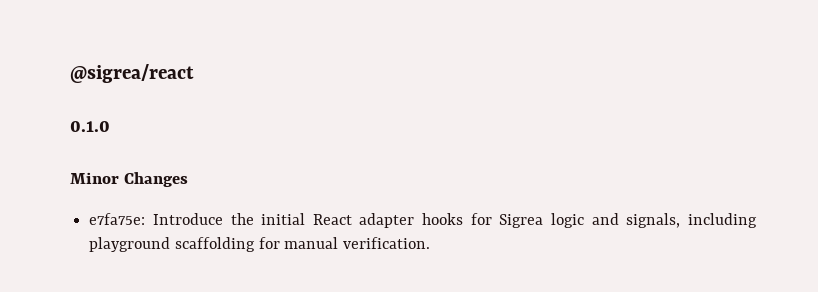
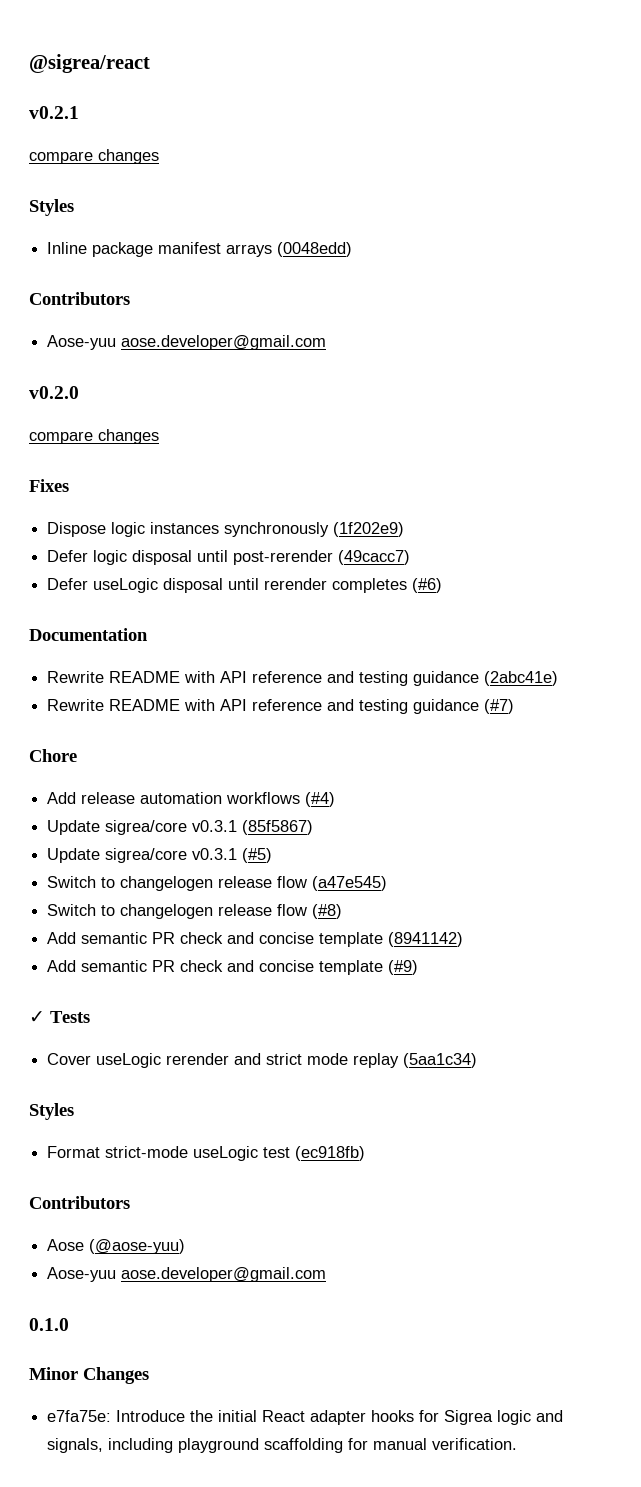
+ v0.2.1
+ compare changes
+ Styles
+ Inline package manifest arrays (0048edd)
+ Contributors
+ Aose-yuu aose.developer@gmail.com
+ v0.2.0
+ compare changes
+ Fixes
+ Dispose logic instances synchronously (1f202e9)
+ Defer logic disposal until post-rerender (49cacc7)
+ Defer useLogic disposal until rerender completes (#6)
+ Documentation
+ Rewrite README with API reference and testing guidance (2abc41e)
+ Rewrite README with API reference and testing guidance (#7)
+ Chore
+ Add release automation workflows (#4)
+ Update sigrea/core v0.3.1 (85f5867)
+ Update sigrea/core v0.3.1 (#5)
+ Switch to changelogen release flow (a47e545)
+ Switch to changelogen release flow (#8)
+ Add semantic PR check and concise template (8941142)
+ Add semantic PR check and concise template (#9)
+ ✓ Tests
+ Cover useLogic rerender and strict mode replay (5aa1c34)
+ Styles
+ Format strict-mode useLogic test (ec918fb)
+ Contributors
+ Aose (@aose-yuu)
+ Aose-yuu aose.developer@gmail.com

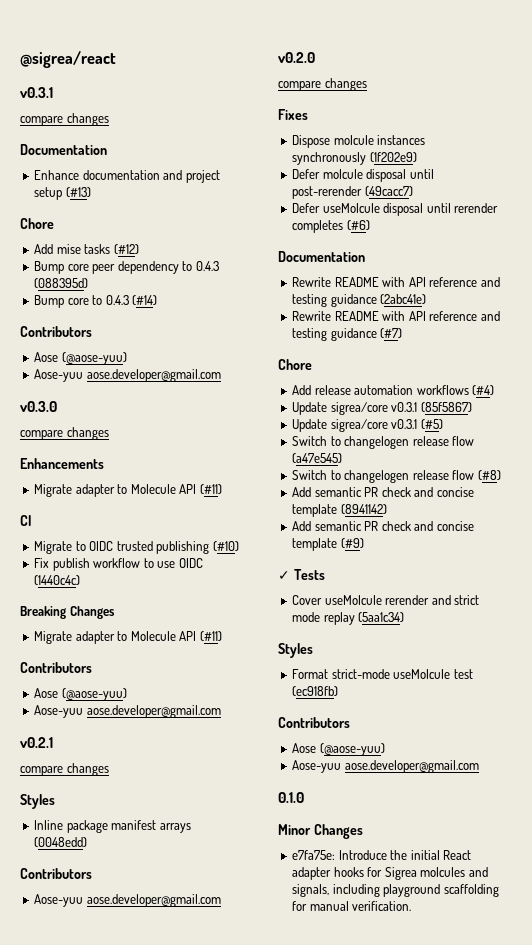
  @sigrea/react
+ v0.3.1
+ compare changes
+ Documentation
+ Enhance documentation and project setup (#13)
+ Chore
+ Add mise tasks (#12)
+ Bump core peer dependency to 0.4.3 (088395d)
+ Bump core to 0.4.3 (#14)
+ Contributors
+ Aose (@aose-yuu)
+ Aose-yuu aose.developer@gmail.com
+ v0.3.0
+ compare changes
+ Enhancements
+ Migrate adapter to Molecule API (#11)
+ CI
+ Migrate to OIDC trusted publishing (#10)
+ Fix publish workflow to use OIDC (1440c4c)
+ Breaking Changes
+ Migrate adapter to Molecule API (#11)
+ Contributors
+ Aose (@aose-yuu)
+ Aose-yuu aose.developer@gmail.com
- Dispose logic instances synchronously (1f202e9)
+ Dispose molcule instances synchronously (1f202e9)
- Defer logic disposal until post-rerender (49cacc7)
+ Defer molcule disposal until post-rerender (49cacc7)
- Defer useLogic disposal until rerender completes (#6)
+ Defer useMolcule disposal until rerender completes (#6)
- Cover useLogic rerender and strict mode replay (5aa1c34)
+ Cover useMolcule rerender and strict mode replay (5aa1c34)
- Format strict-mode useLogic test (ec918fb)
+ Format strict-mode useMolcule test (ec918fb)
- e7fa75e: Introduce the initial React adapter hooks for Sigrea logic and signals, including playground scaffolding for manual verification.
+ e7fa75e: Introduce the initial React adapter hooks for Sigrea molcules and signals, including playground scaffolding for manual verification.

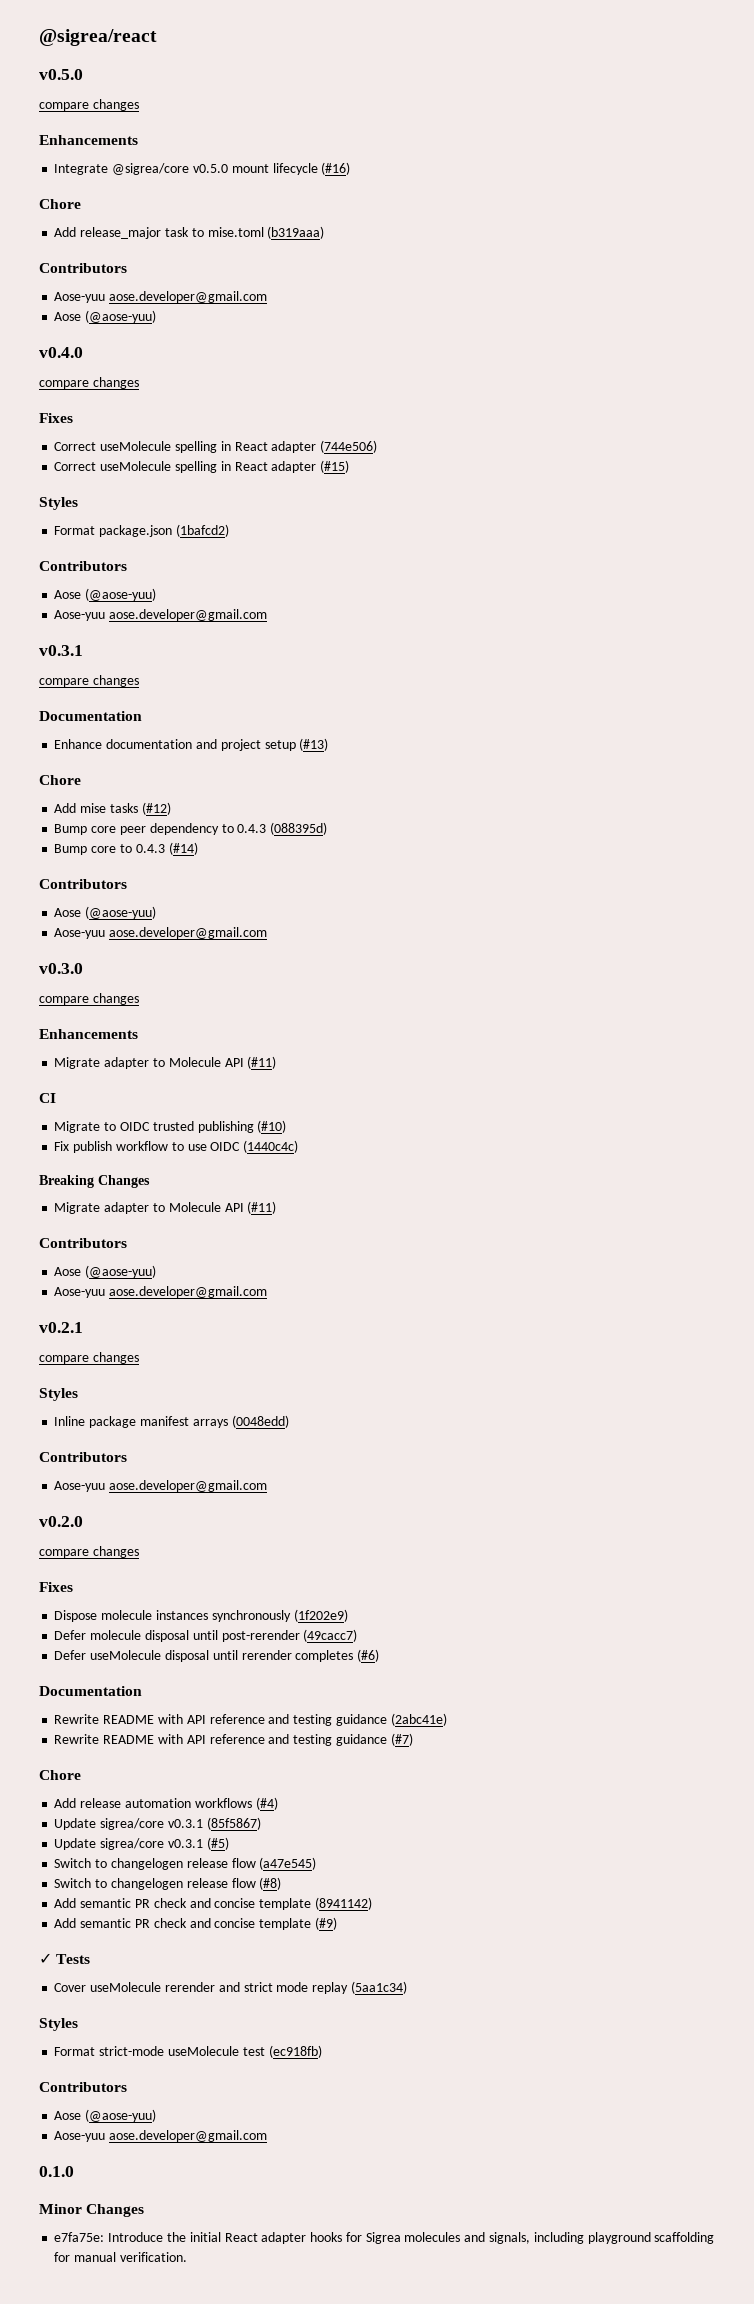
  @sigrea/react
+ v0.5.0
+ compare changes
+ Enhancements
+ Integrate @sigrea/core v0.5.0 mount lifecycle (#16)
+ Chore
+ Add release_major task to mise.toml (b319aaa)
+ Contributors
+ Aose-yuu aose.developer@gmail.com
+ Aose (@aose-yuu)
+ v0.4.0
+ compare changes
+ Fixes
+ Correct useMolecule spelling in React adapter (744e506)
+ Correct useMolecule spelling in React adapter (#15)
+ Styles
+ Format package.json (1bafcd2)
+ Contributors
+ Aose (@aose-yuu)
+ Aose-yuu aose.developer@gmail.com
- Dispose molcule instances synchronously (1f202e9)
+ Dispose molecule instances synchronously (1f202e9)
- Defer molcule disposal until post-rerender (49cacc7)
+ Defer molecule disposal until post-rerender (49cacc7)
- Defer useMolcule disposal until rerender completes (#6)
+ Defer useMolecule disposal until rerender completes (#6)
- Cover useMolcule rerender and strict mode replay (5aa1c34)
+ Cover useMolecule rerender and strict mode replay (5aa1c34)
- Format strict-mode useMolcule test (ec918fb)
+ Format strict-mode useMolecule test (ec918fb)
- e7fa75e: Introduce the initial React adapter hooks for Sigrea molcules and signals, including playground scaffolding for manual verification.
+ e7fa75e: Introduce the initial React adapter hooks for Sigrea molecules and signals, including playground scaffolding for manual verification.

